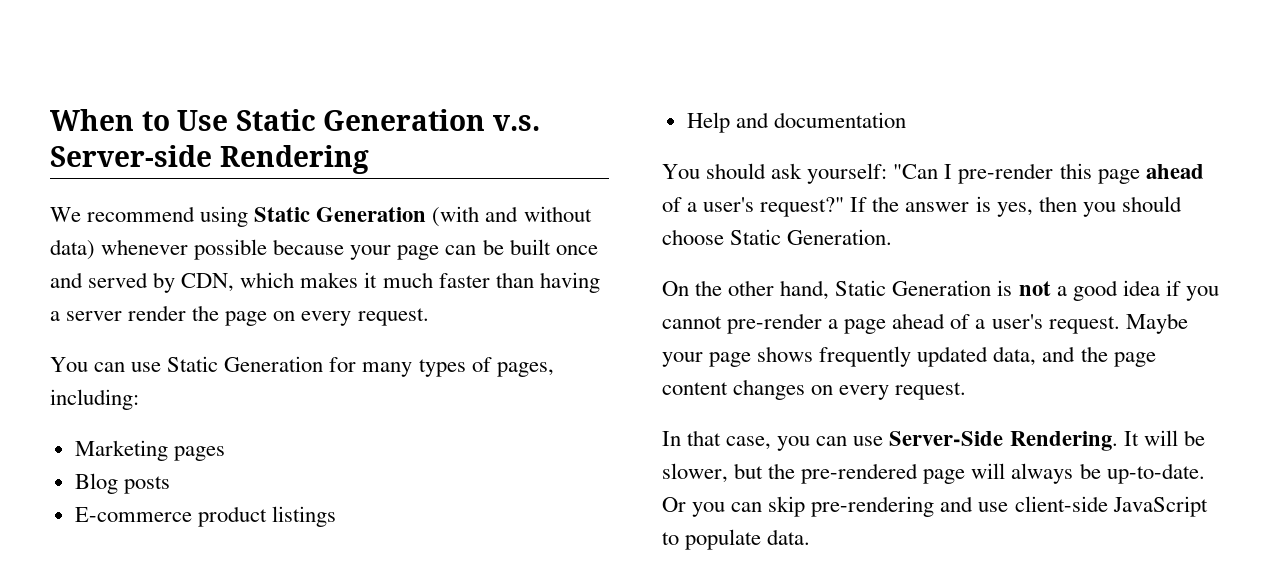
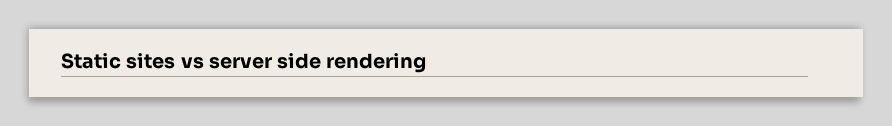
- When to Use Static Generation v.s. Server-side Rendering
- We recommend using Static Generation (with and without data) whenever possible because your page can be built once and served by CDN, which makes it much faster than having a server render the page on every request.
- You can use Static Generation for many types of pages, including:
- Marketing pages
- Blog posts
- E-commerce product listings
- Help and documentation
- You should ask yourself: "Can I pre-render this page ahead of a user's request?" If the answer is yes, then you should choose Static Generation.
- On the other hand, Static Generation is not a good idea if you cannot pre-render a page ahead of a user's request. Maybe your page shows frequently updated data, and the page content changes on every request.
- In that case, you can use Server-Side Rendering. It will be slower, but the pre-rendered page will always be up-to-date. Or you can skip pre-rendering and use client-side JavaScript to populate data.
+ Static sites vs server side rendering

